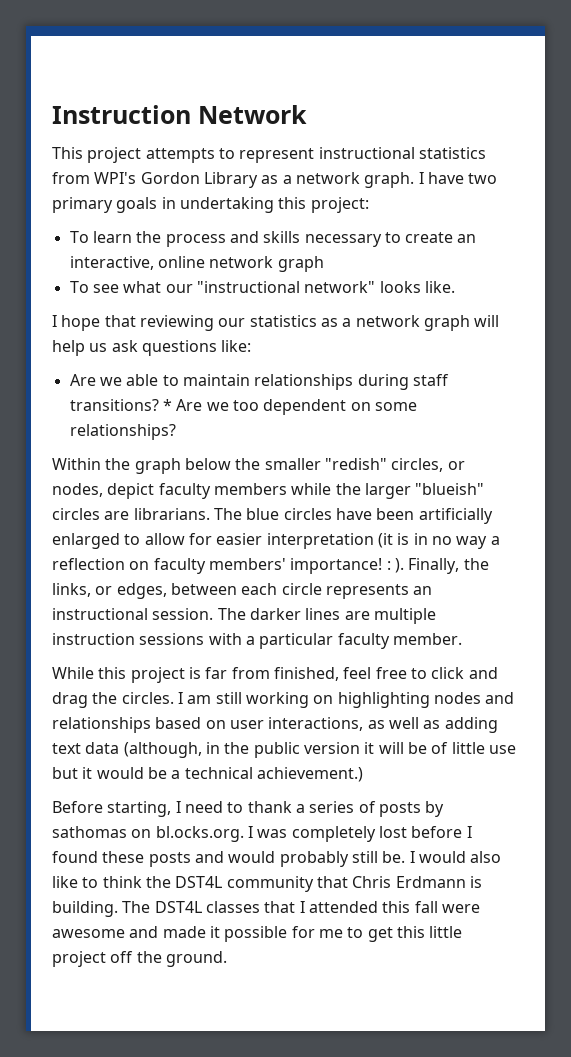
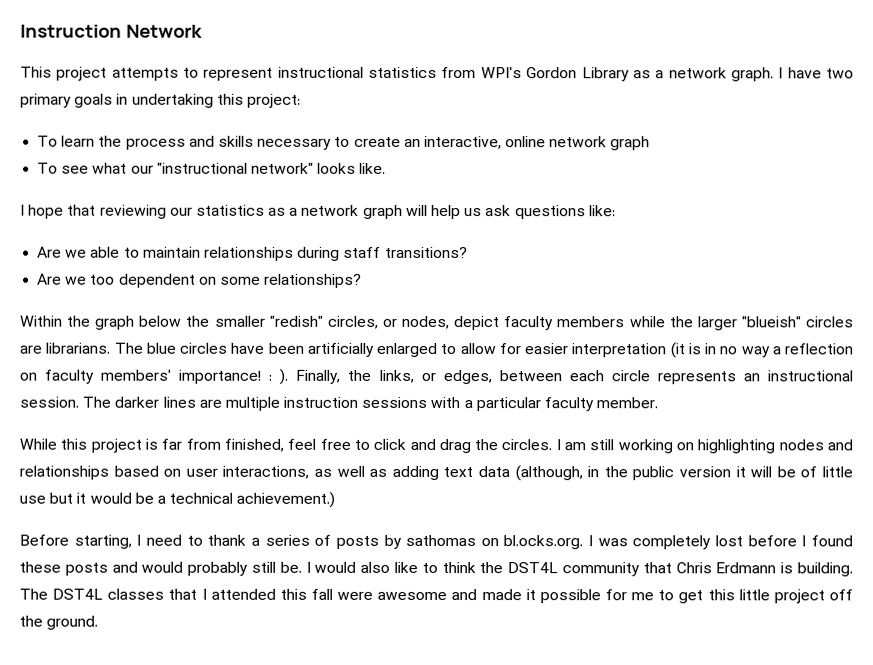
- Are we able to maintain relationships during staff transitions? * Are we too dependent on some relationships?
+ Are we able to maintain relationships during staff transitions?
+ Are we too dependent on some relationships?

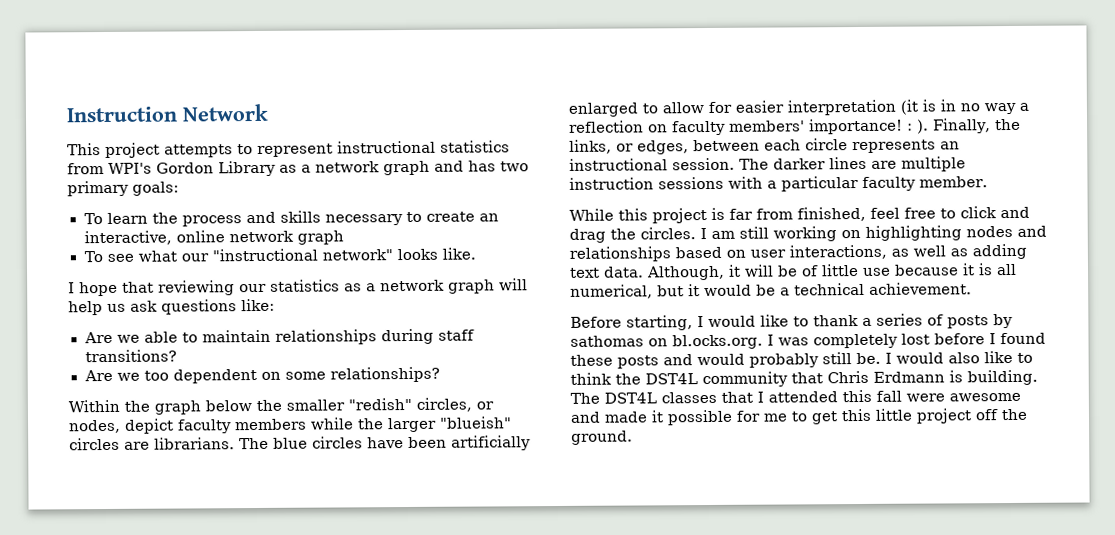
- This project attempts to represent instructional statistics from WPI's Gordon Library as a network graph. I have two primary goals in undertaking this project:
+ This project attempts to represent instructional statistics from WPI's Gordon Library as a network graph and has two primary goals:
- I am still working on highlighting nodes and relationships based on user interactions, as well as adding text data (although, in the public version it will be of little use but it would be a technical achievement.)
+ I am still working on highlighting nodes and relationships based on user interactions, as well as adding text data. Although, it will be of little use because it is all numerical, but it would be a technical achievement.
- Before starting, I need to thank a series of posts by sathomas on bl.ocks.org. I was completely lost before I found these posts and would probably still be.
+ Before starting, I would like to thank a series of posts by sathomas on bl.ocks.org. I was completely lost before I found these posts and would probably still be.

